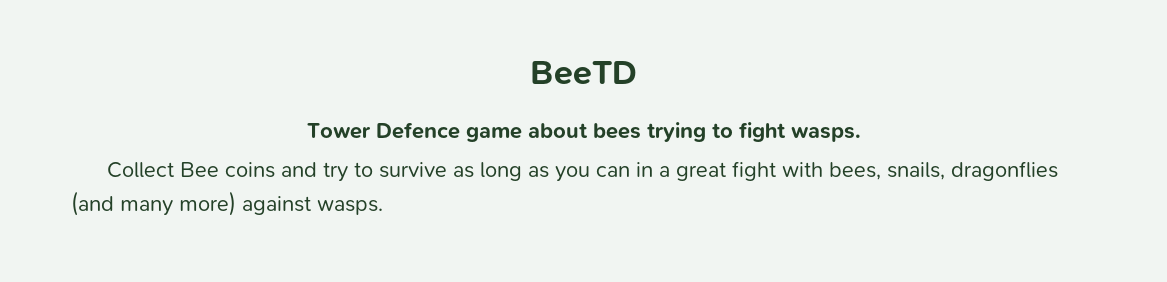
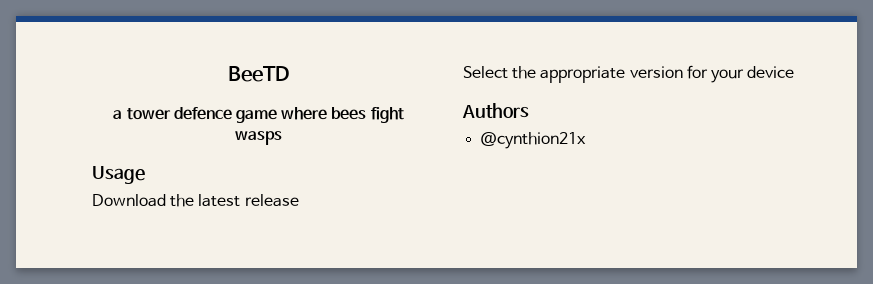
- Tower Defence game about bees trying to fight wasps.
- Collect Bee coins and try to survive as long as you can in a great fight with bees, snails, dragonflies (and many more) against wasps.
+ a tower defence game where bees fight wasps
+ Usage
+ Download the latest release
+ Select the appropriate version for your device
+ Authors
+ @cynthion21x

